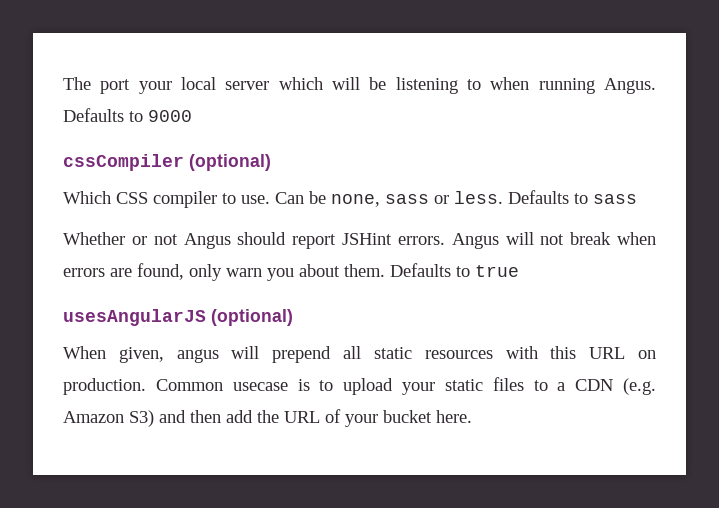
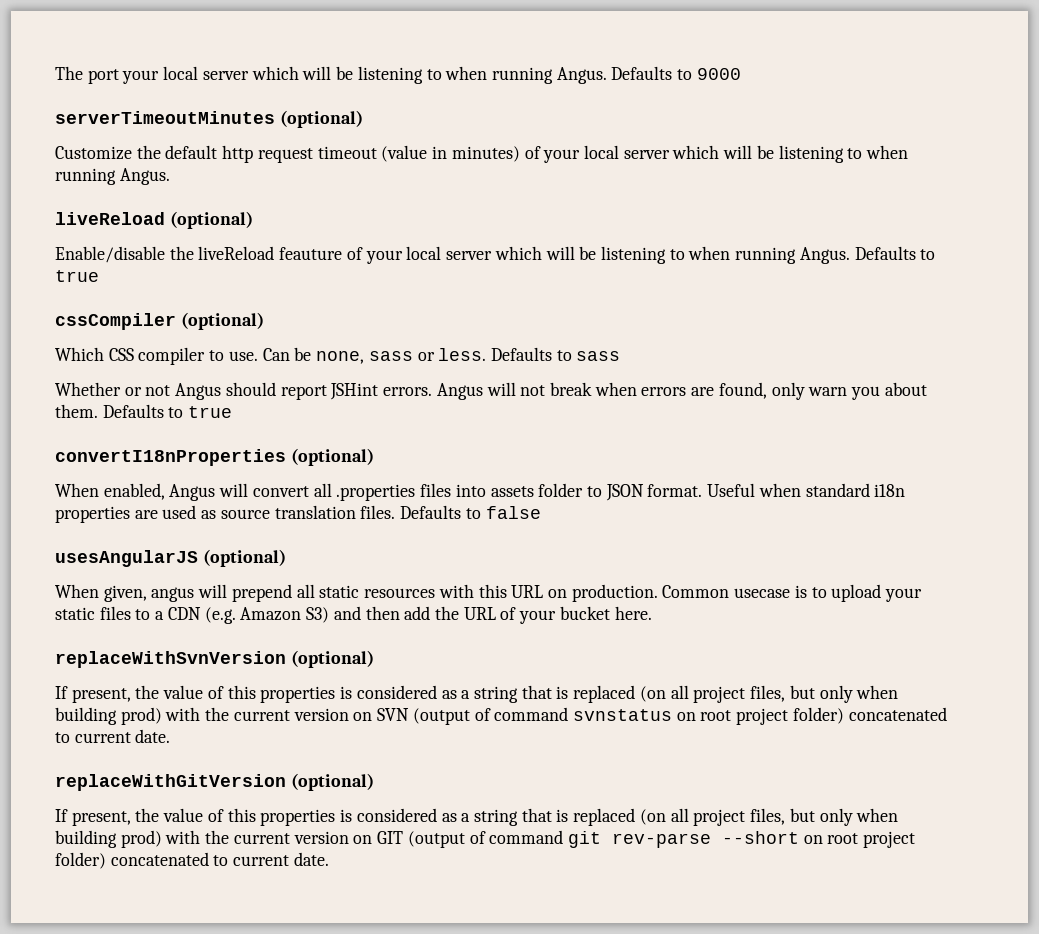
+ serverTimeoutMinutes (optional)
+ Customize the default http request timeout (value in minutes) of your local server which will be listening to when running Angus.
+ liveReload (optional)
+ Enable/disable the liveReload feauture of your local server which will be listening to when running Angus. Defaults to true
+ convertI18nProperties (optional)
+ When enabled, Angus will convert all .properties files into assets folder to JSON format. Useful when standard i18n properties are used as source translation files. Defaults to false
+ replaceWithSvnVersion (optional)
+ If present, the value of this properties is considered as a string that is replaced (on all project files, but only when building prod) with the current version on SVN (output of command svnstatus on root project folder) concatenated to current date.
+ replaceWithGitVersion (optional)
+ If present, the value of this properties is considered as a string that is replaced (on all project files, but only when building prod) with the current version on GIT (output of command git rev-parse --short on root project folder) concatenated to current date.

